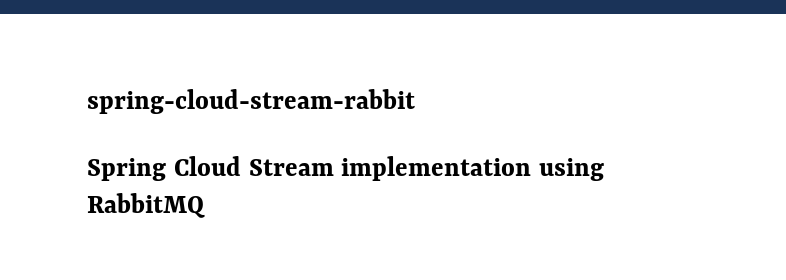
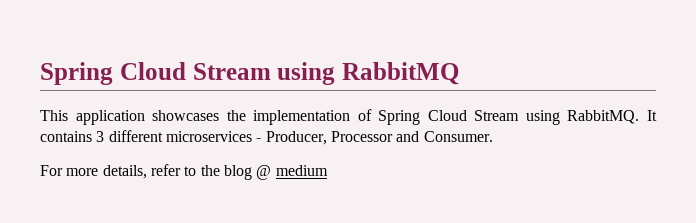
- spring-cloud-stream-rabbit
- Spring Cloud Stream implementation using RabbitMQ
+ Spring Cloud Stream using RabbitMQ
+ This application showcases the implementation of Spring Cloud Stream using RabbitMQ. It contains 3 different microservices - Producer, Processor and Consumer.
+ For more details, refer to the blog @ medium

